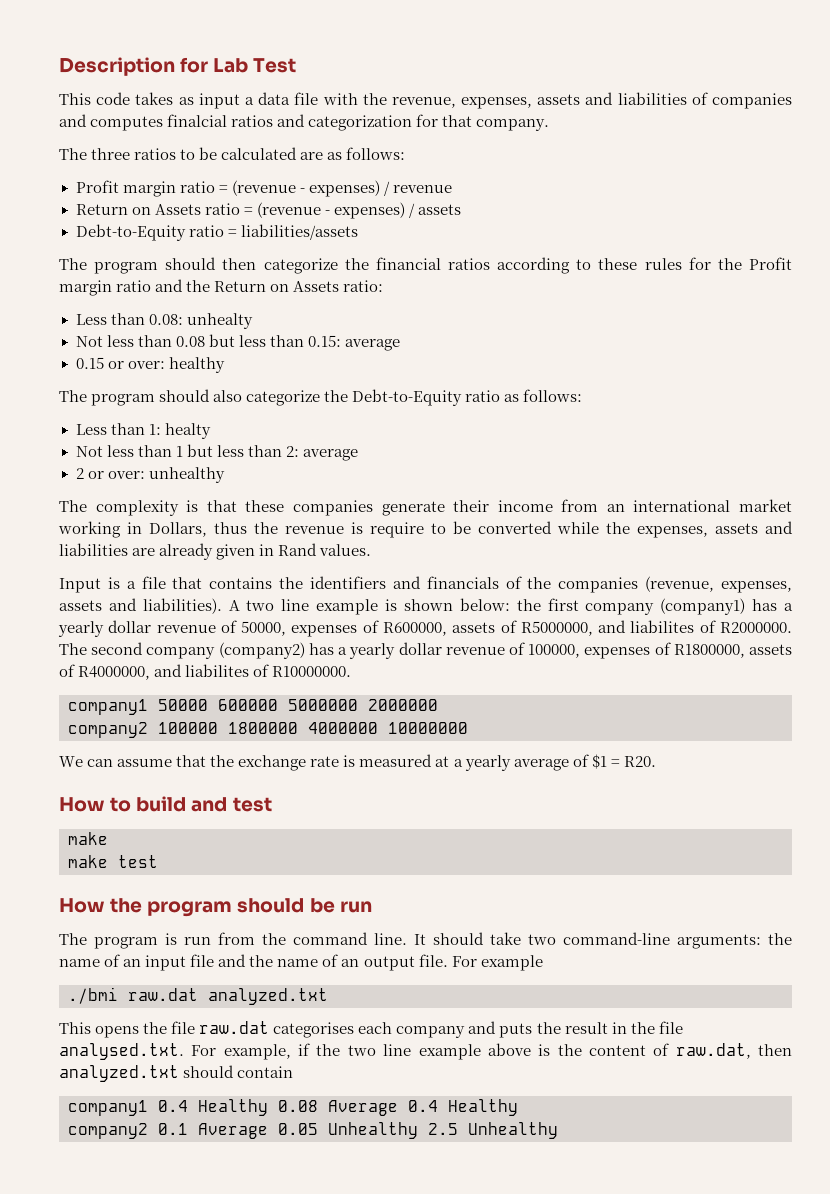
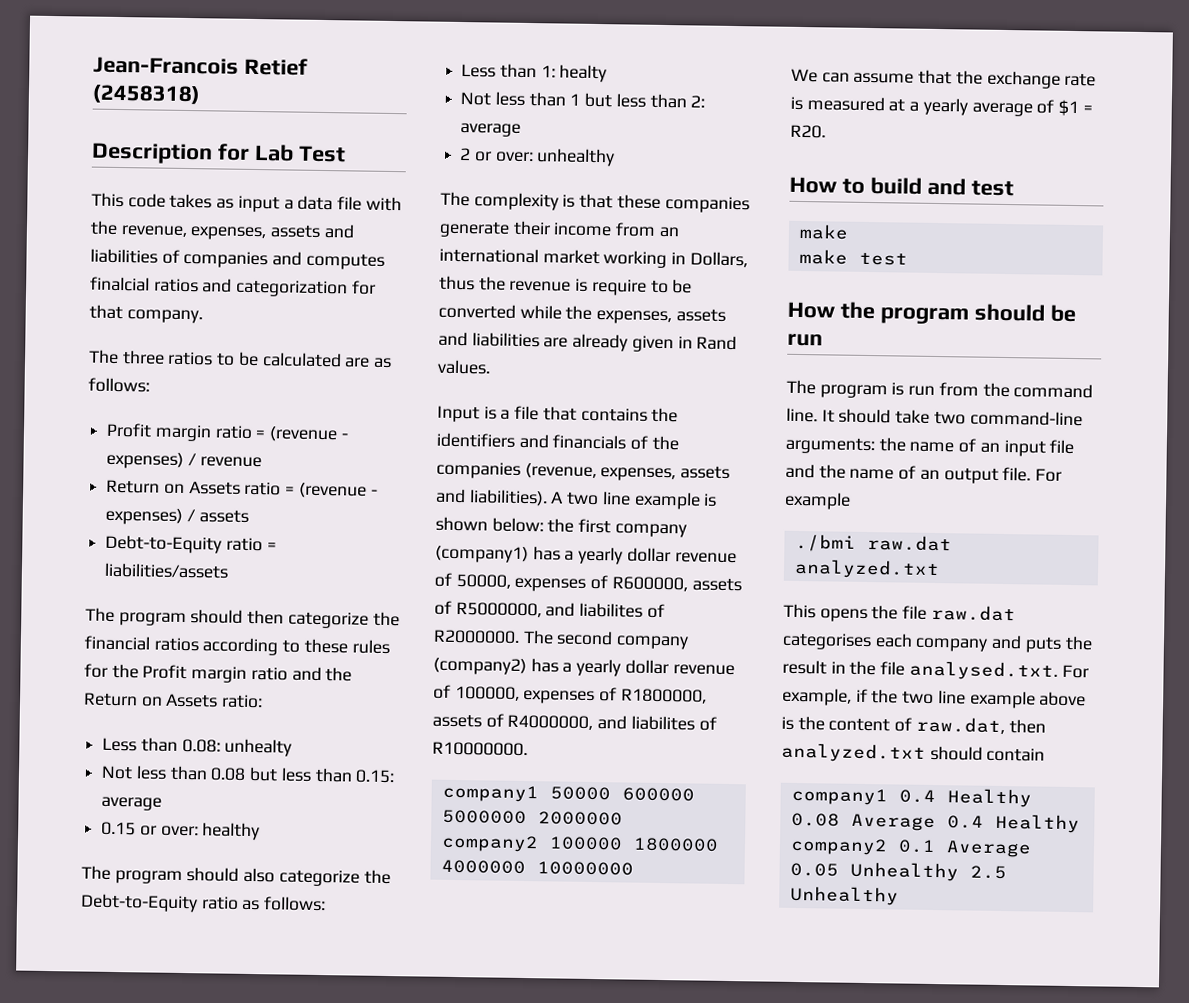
+ Jean-Francois Retief (2458318)

